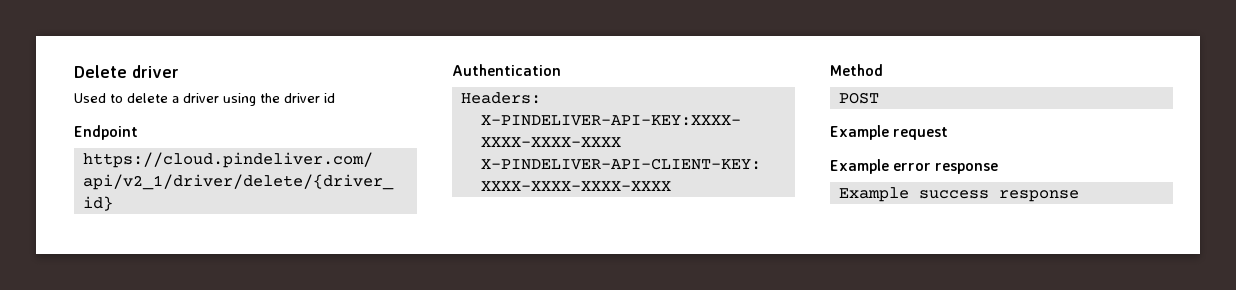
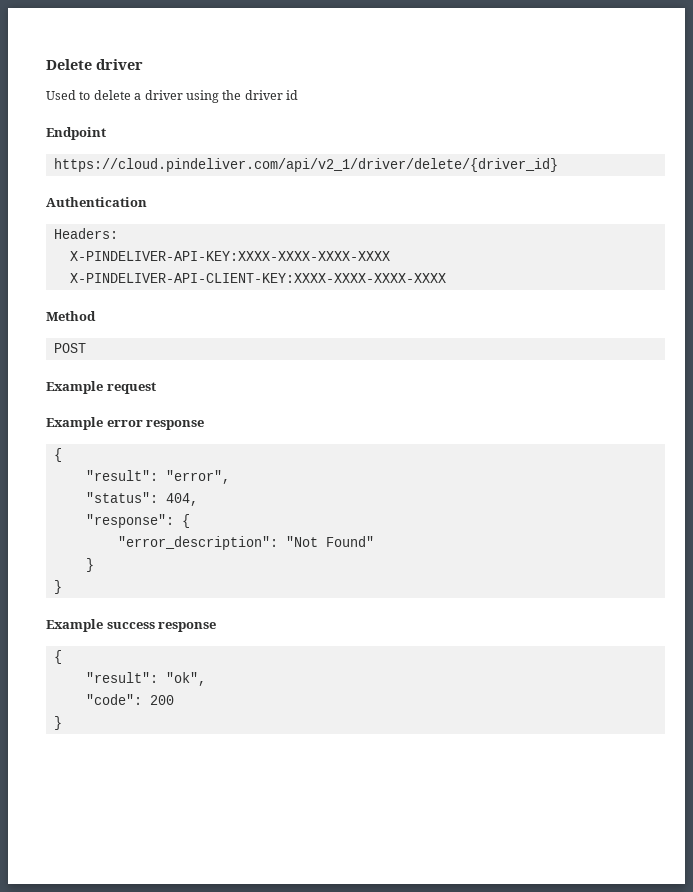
  Example error response
+ {
+ "result": "error",
+ "status": 404,
+ "response": {
+ "error_description": "Not Found"
+ }
+ }
  Example success response
+ {
+ "result": "ok",
+ "code": 200
+ }

